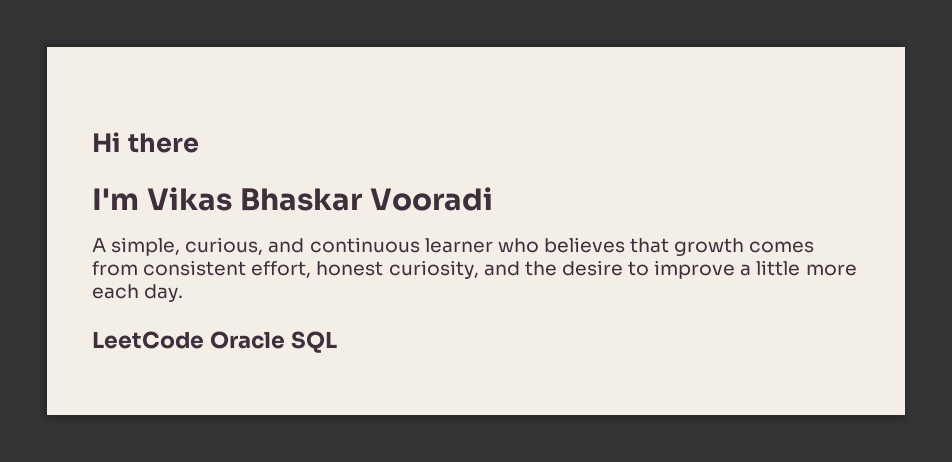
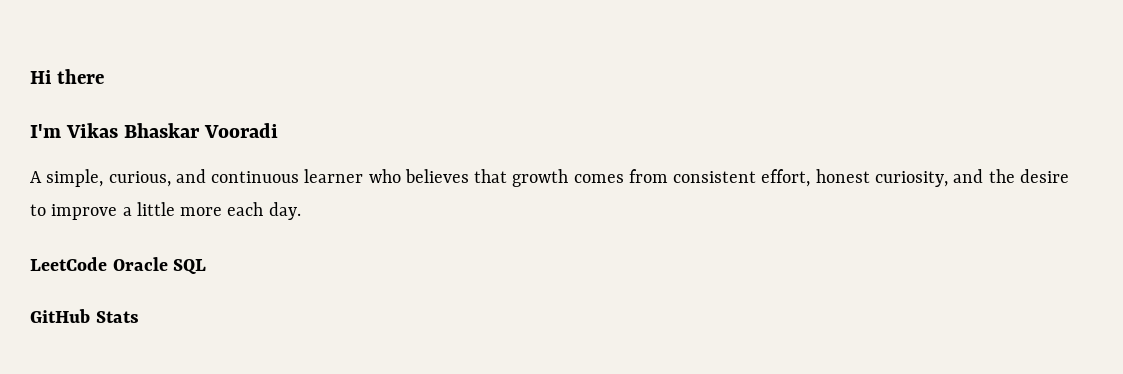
+ GitHub Stats

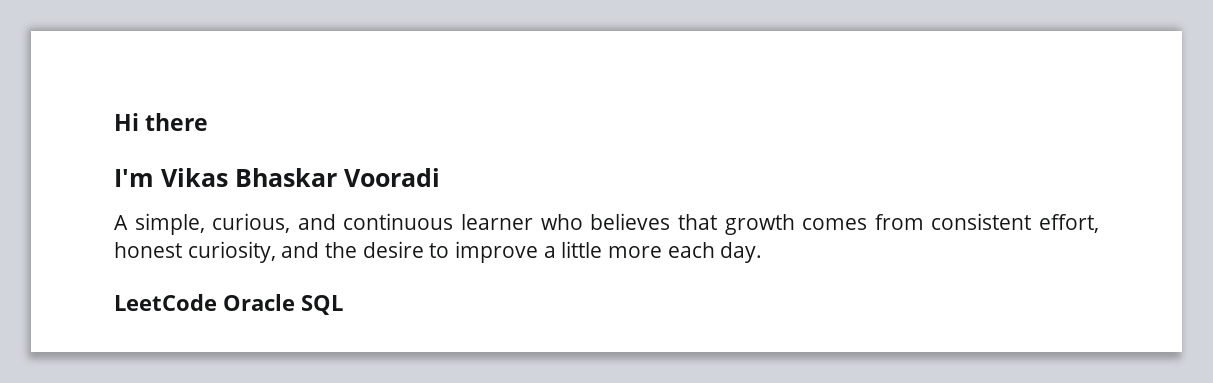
- GitHub Stats

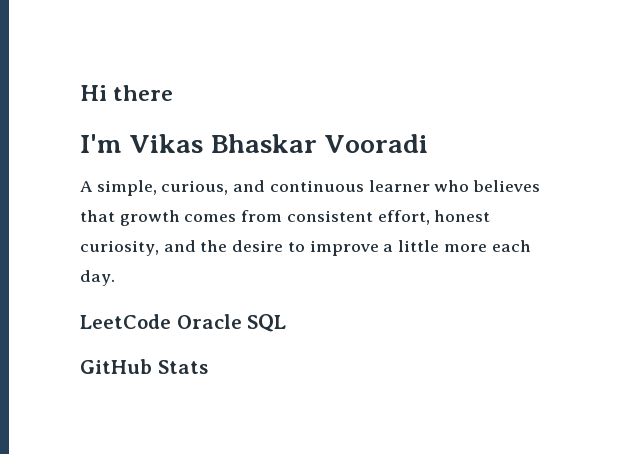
+ GitHub Stats

